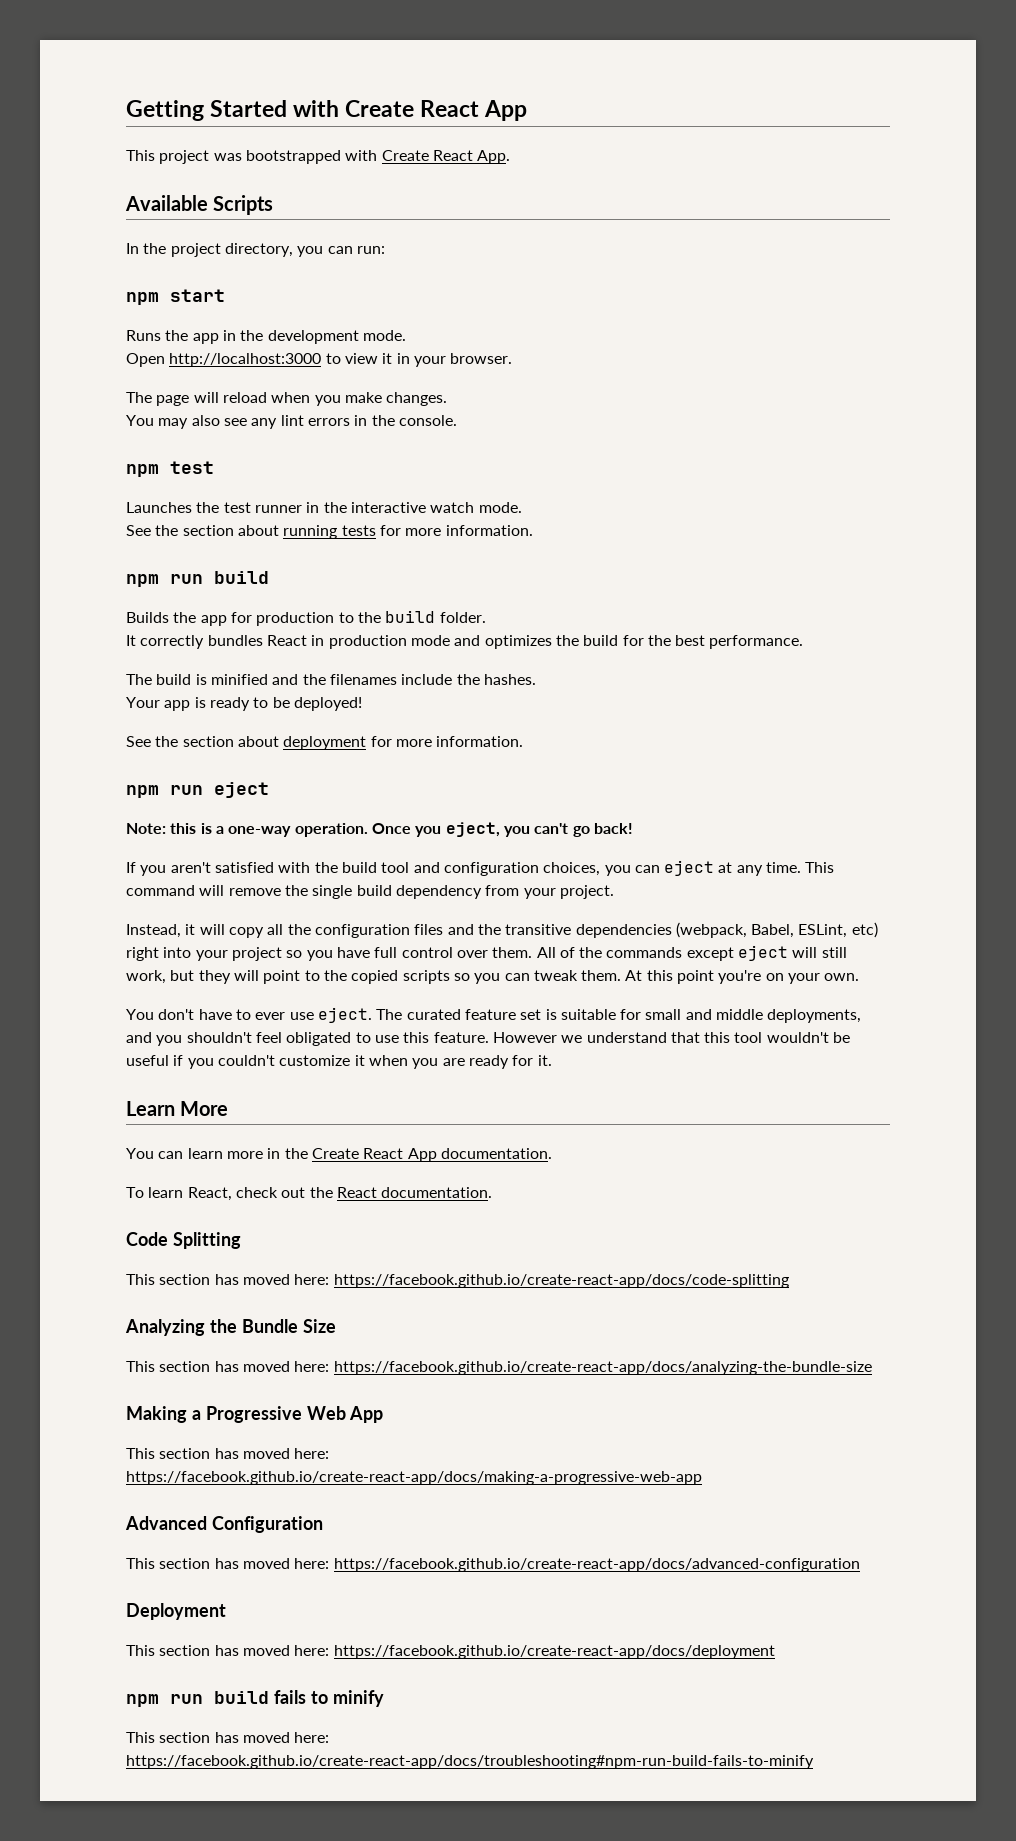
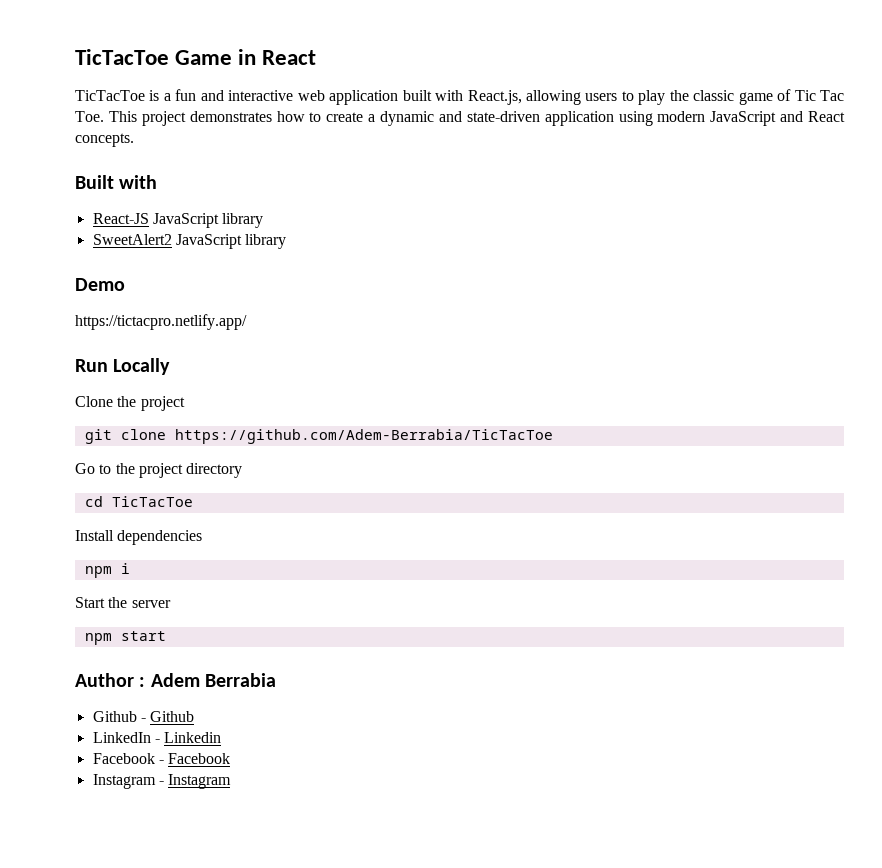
- Getting Started with Create React App
- This project was bootstrapped with Create React App.
- Available Scripts
- In the project directory, you can run:
+ TicTacToe Game in React
+ TicTacToe is a fun and interactive web application built with React.js, allowing users to play the classic game of Tic Tac Toe. This project demonstrates how to create a dynamic and state-driven application using modern JavaScript and React concepts.
+ Built with
+ React-JS JavaScript library
+ SweetAlert2 JavaScript library
+ Demo
+ https://tictacpro.netlify.app/
+ Run Locally
+ Clone the project
+ git clone https://github.com/Adem-Berrabia/TicTacToe
+ Go to the project directory
+ cd TicTacToe
+ Install dependencies
+ npm i
+ Start the server
  npm start
- Runs the app in the development mode.
- Open http://localhost:3000 to view it in your browser.
- The page will reload when you make changes.
- You may also see any lint errors in the console.
- npm test
- Launches the test runner in the interactive watch mode.
- See the section about running tests for more information.
- npm run build
- Builds the app for production to the build folder.
- It correctly bundles React in production mode and optimizes the build for the best performance.
- The build is minified and the filenames include the hashes.
- Your app is ready to be deployed!
- See the section about deployment for more information.
- npm run eject
- Note: this is a one-way operation. Once you eject, you can't go back!
- If you aren't satisfied with the build tool and configuration choices, you can eject at any time. This command will remove the single build dependency from your project.
- Instead, it will copy all the configuration files and the transitive dependencies (webpack, Babel, ESLint, etc) right into your project so you have full control over them. All of the commands except eject will still work, but they will point to the copied scripts so you can tweak them. At this point you're on your own.
- You don't have to ever use eject. The curated feature set is suitable for small and middle deployments, and you shouldn't feel obligated to use this feature. However we understand that this tool wouldn't be useful if you couldn't customize it when you are ready for it.
- Learn More
- You can learn more in the Create React App documentation.
- To learn React, check out the React documentation.
- Code Splitting
- This section has moved here: https://facebook.github.io/create-react-app/docs/code-splitting
- Analyzing the Bundle Size
- This section has moved here: https://facebook.github.io/create-react-app/docs/analyzing-the-bundle-size
- Making a Progressive Web App
- This section has moved here: https://facebook.github.io/create-react-app/docs/making-a-progressive-web-app
- Advanced Configuration
- This section has moved here: https://facebook.github.io/create-react-app/docs/advanced-configuration
- Deployment
- This section has moved here: https://facebook.github.io/create-react-app/docs/deployment
- npm run build fails to minify
- This section has moved here: https://facebook.github.io/create-react-app/docs/troubleshooting#npm-run-build-fails-to-minify
+ Author : Adem Berrabia
+ Github - Github
+ LinkedIn - Linkedin
+ Facebook - Facebook
+ Instagram - Instagram

